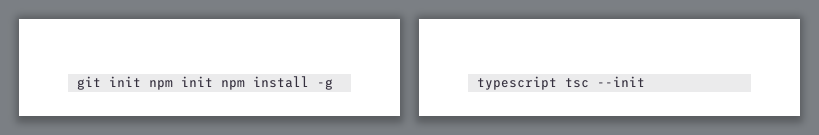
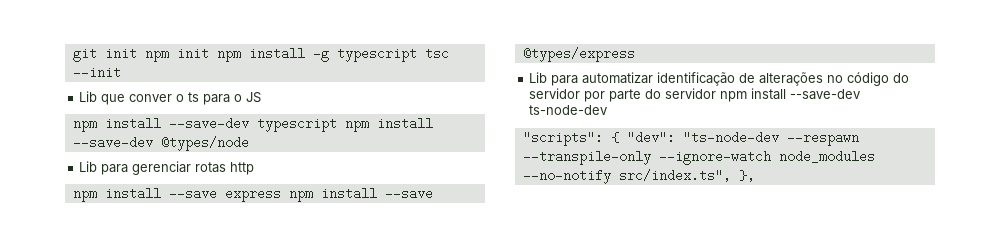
+ Lib que conver o ts para o JS
+ npm install --save-dev typescript npm install --save-dev @types/node
+ Lib para gerenciar rotas http
+ npm install --save express npm install --save @types/express
+ Lib para automatizar identificação de alterações no código do servidor por parte do servidor npm install --save-dev ts-node-dev
+ "scripts": { "dev": "ts-node-dev --respawn --transpile-only --ignore-watch node_modules --no-notify src/index.ts", },

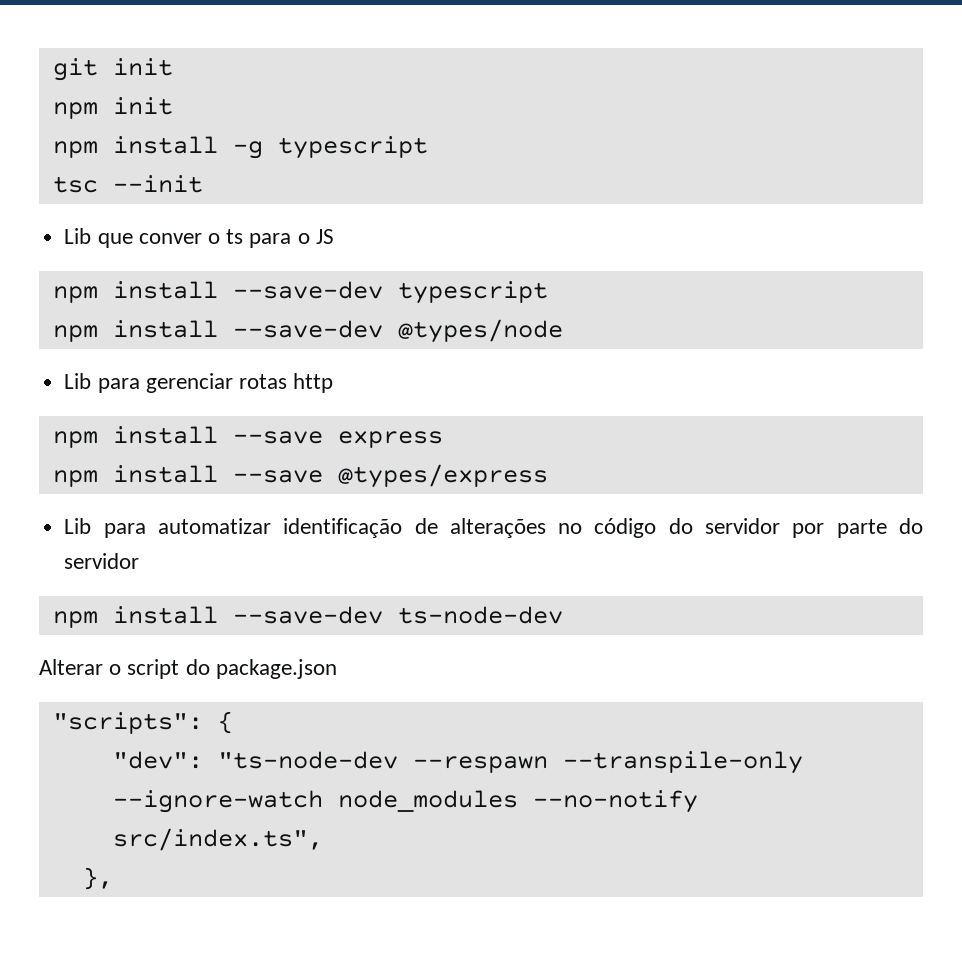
- git init npm init npm install -g typescript tsc --init
+ git init
+ npm init
+ npm install -g typescript
+ tsc --init
- npm install --save-dev typescript npm install --save-dev @types/node
+ npm install --save-dev typescript
+ npm install --save-dev @types/node
- npm install --save express npm install --save @types/express
+ npm install --save express
+ npm install --save @types/express
- Lib para automatizar identificação de alterações no código do servidor por parte do servidor npm install --save-dev ts-node-dev
+ Lib para automatizar identificação de alterações no código do servidor por parte do servidor
+ npm install --save-dev ts-node-dev
+ Alterar o script do package.json
- "scripts": { "dev": "ts-node-dev --respawn --transpile-only --ignore-watch node_modules --no-notify src/index.ts", },
+ "scripts": {
+ "dev": "ts-node-dev --respawn --transpile-only --ignore-watch node_modules --no-notify src/index.ts",
+ },

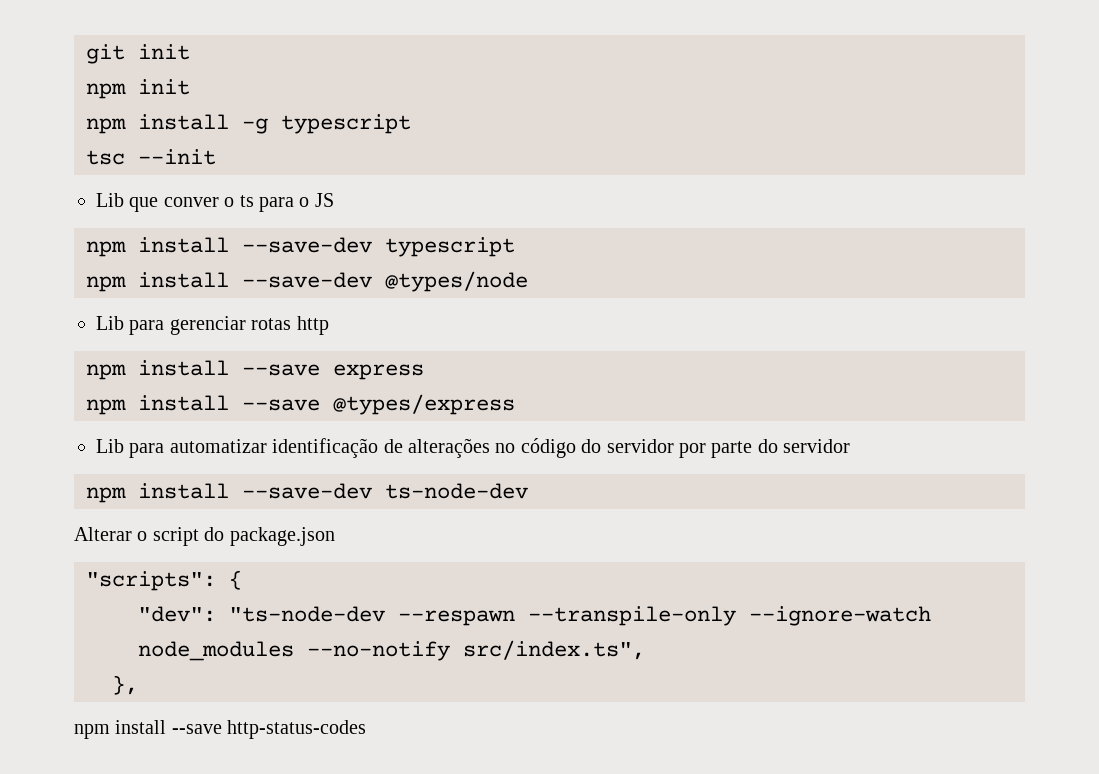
+ npm install --save http-status-codes

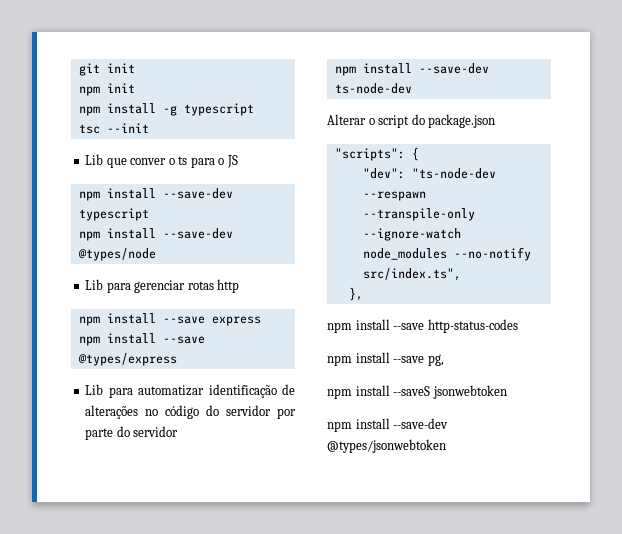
+ npm install --save pg,
+ npm install --saveS jsonwebtoken
+ npm install --save-dev @types/jsonwebtoken

